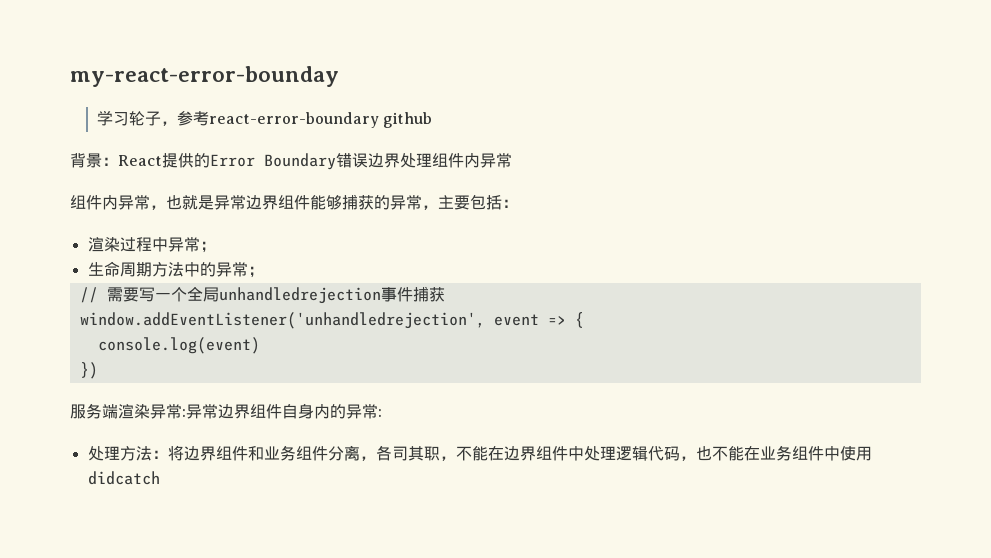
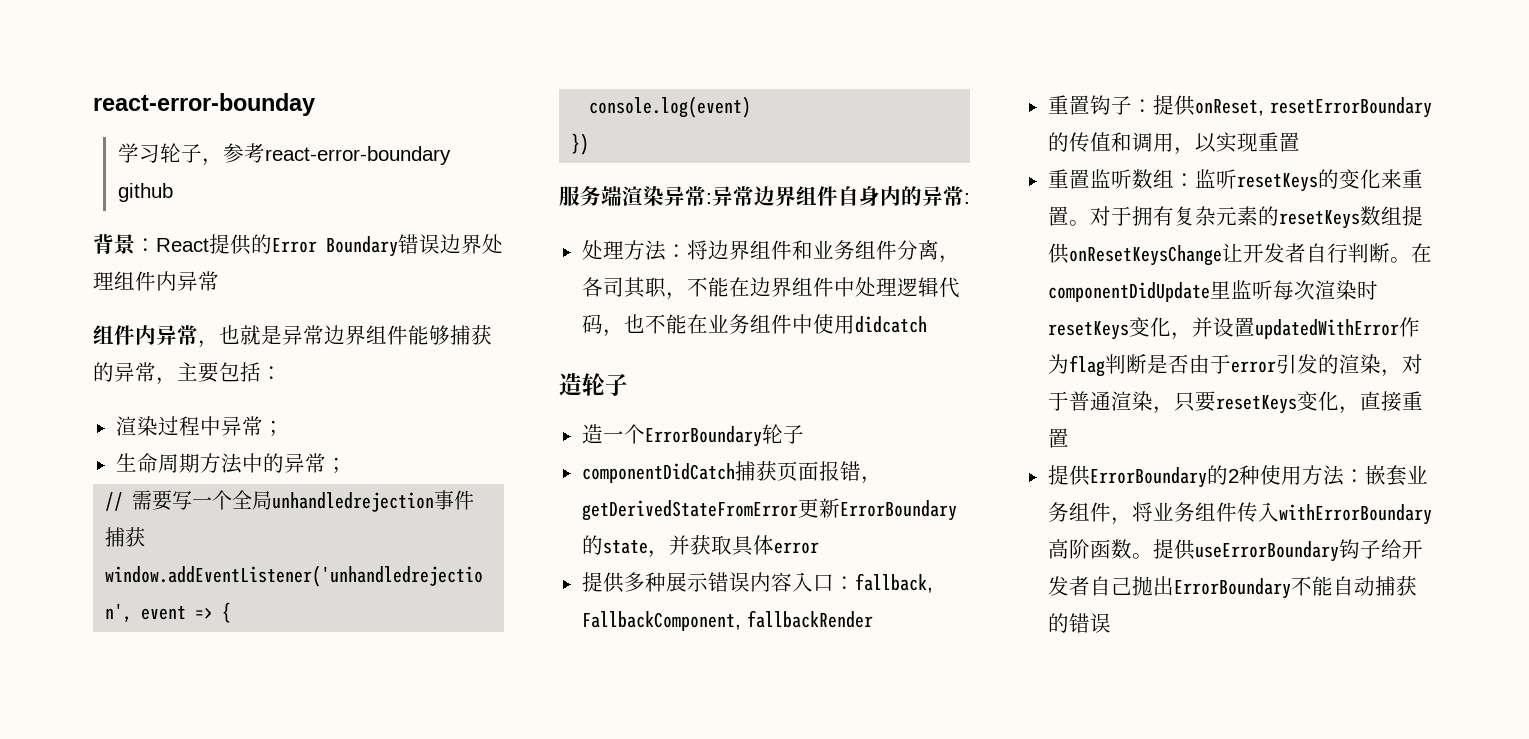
- my-react-error-bounday
+ react-error-bounday
+ 造轮子
+ 造一个ErrorBoundary轮子
+ componentDidCatch捕获页面报错，getDerivedStateFromError更新ErrorBoundary的state，并获取具体error
+ 提供多种展示错误内容入口：fallback, FallbackComponent, fallbackRender
+ 重置钩子：提供onReset, resetErrorBoundary的传值和调用，以实现重置
+ 重置监听数组：监听resetKeys的变化来重置。对于拥有复杂元素的resetKeys数组提供onResetKeysChange让开发者自行判断。在componentDidUpdate里监听每次渲染时resetKeys变化，并设置updatedWithError作为flag判断是否由于error引发的渲染，对于普通渲染，只要resetKeys变化，直接重置
+ 提供ErrorBoundary的2种使用方法：嵌套业务组件，将业务组件传入withErrorBoundary高阶函数。提供useErrorBoundary钩子给开发者自己抛出ErrorBoundary不能自动捕获的错误

